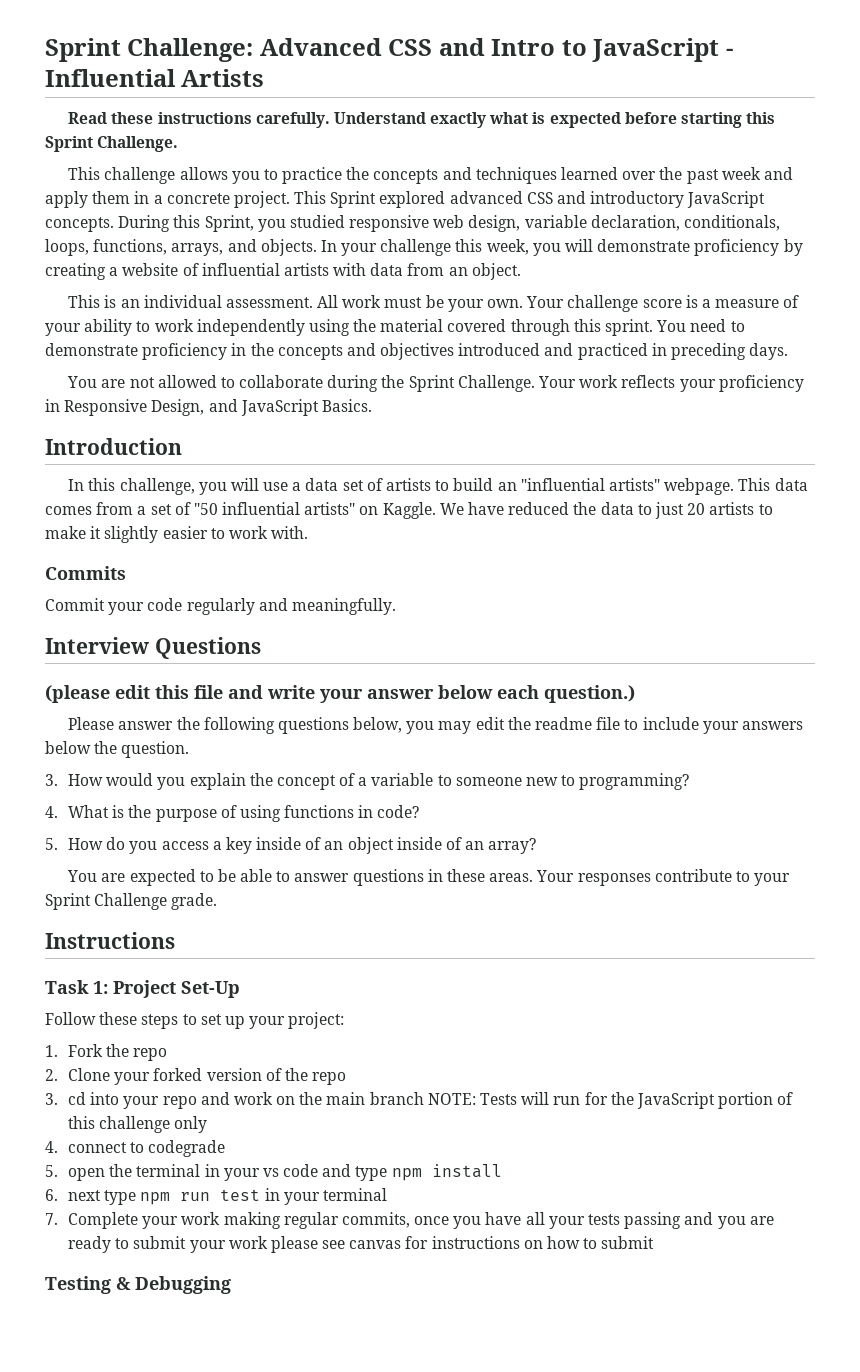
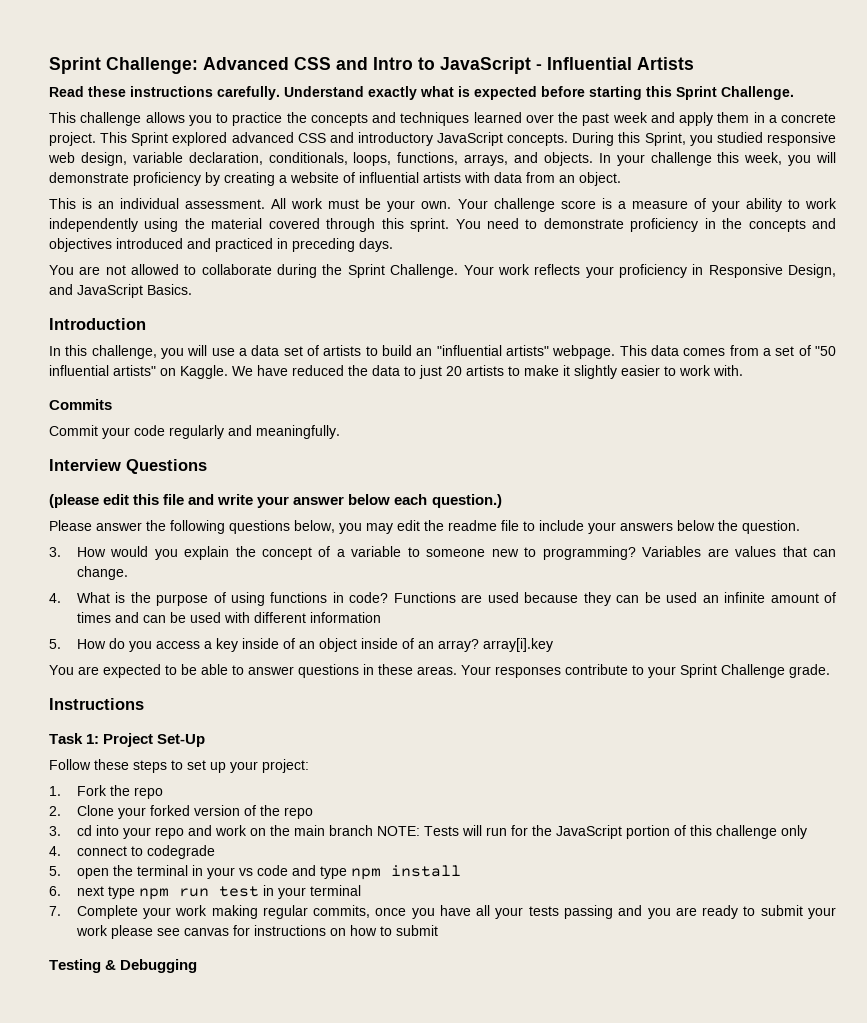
+ Variables are values that can change.
+ Functions are used because they can be used an infinite amount of times and can be used with different information
- 5. How do you access a key inside of an object inside of an array?
+ 5. How do you access a key inside of an object inside of an array? array[i].key

